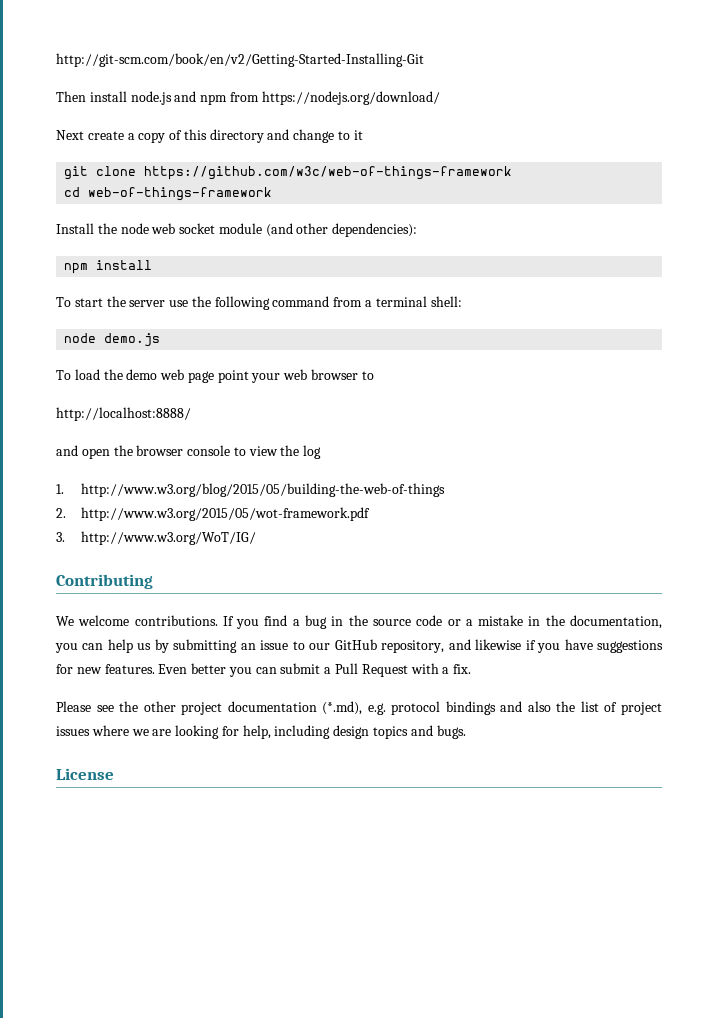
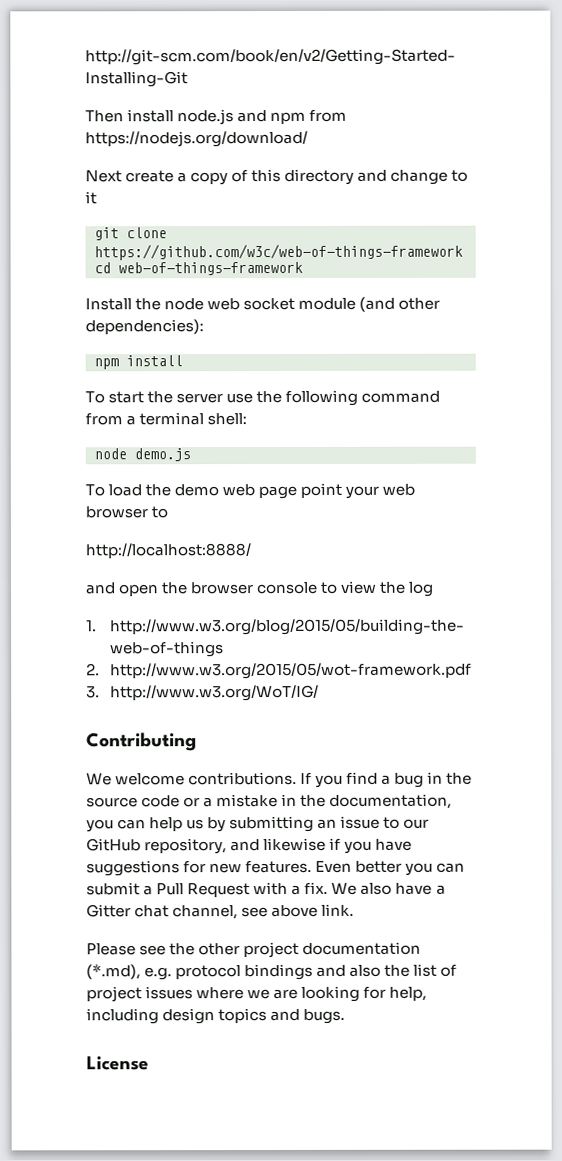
+ We also have a Gitter chat channel, see above link.

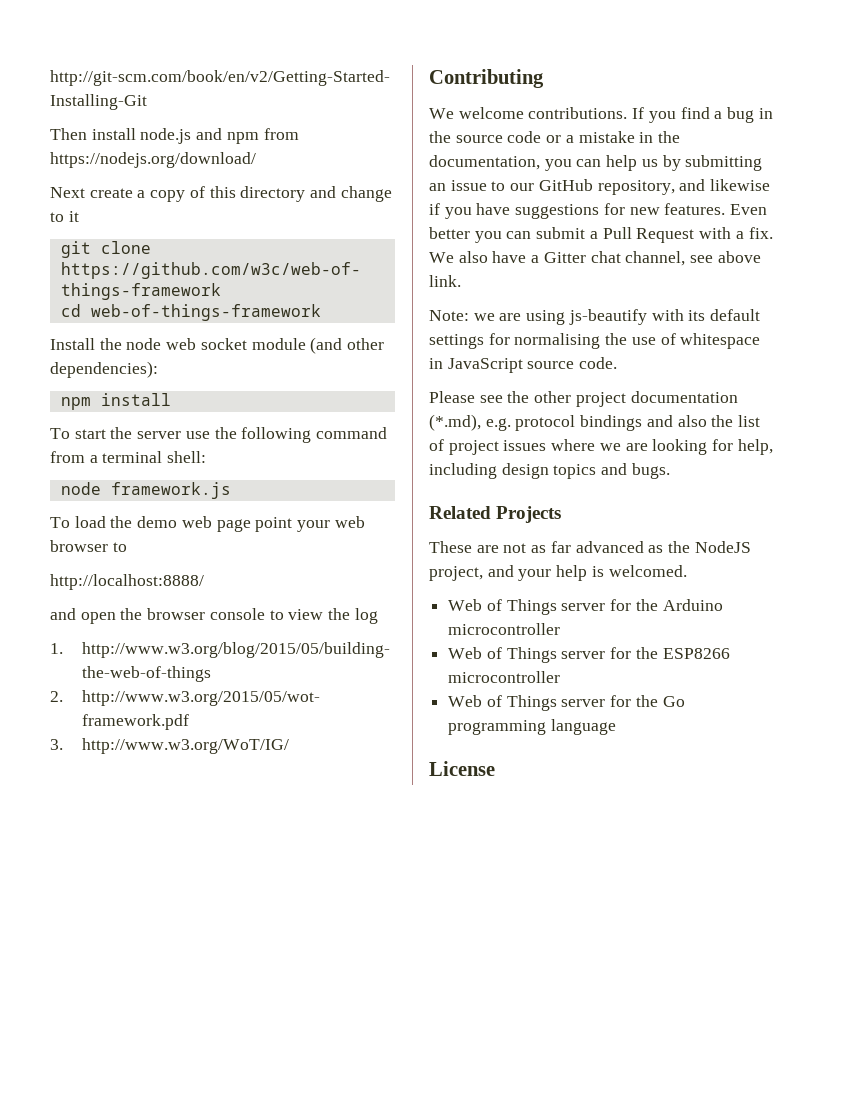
- node demo.js
+ node framework.js
+ Note: we are using js-beautify with its default settings for normalising the use of whitespace in JavaScript source code.
+ Related Projects
+ These are not as far advanced as the NodeJS project, and your help is welcomed.
+ Web of Things server for the Arduino microcontroller
+ Web of Things server for the ESP8266 microcontroller
+ Web of Things server for the Go programming language

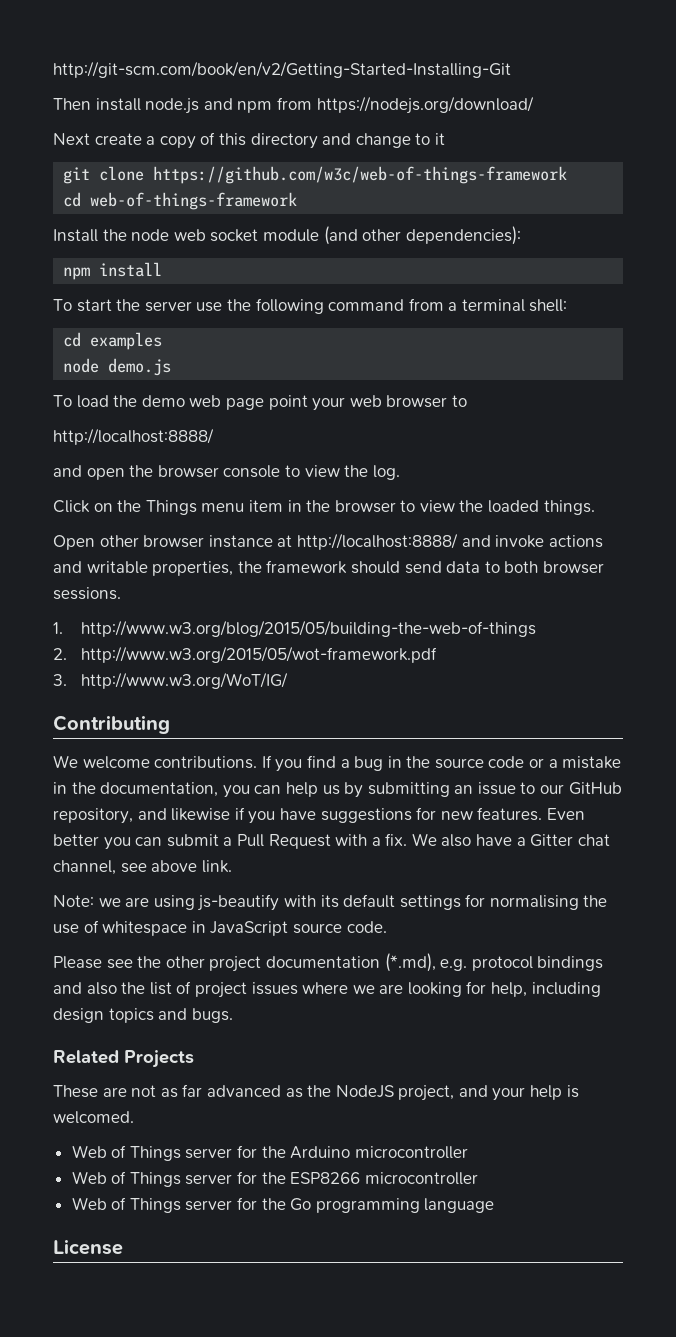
- node framework.js
+ cd examples
+ node demo.js
- and open the browser console to view the log
+ and open the browser console to view the log.
+ Click on the Things menu item in the browser to view the loaded things.
+ Open other browser instance at http://localhost:8888/ and invoke actions and writable properties, the framework should send data to both browser sessions.

